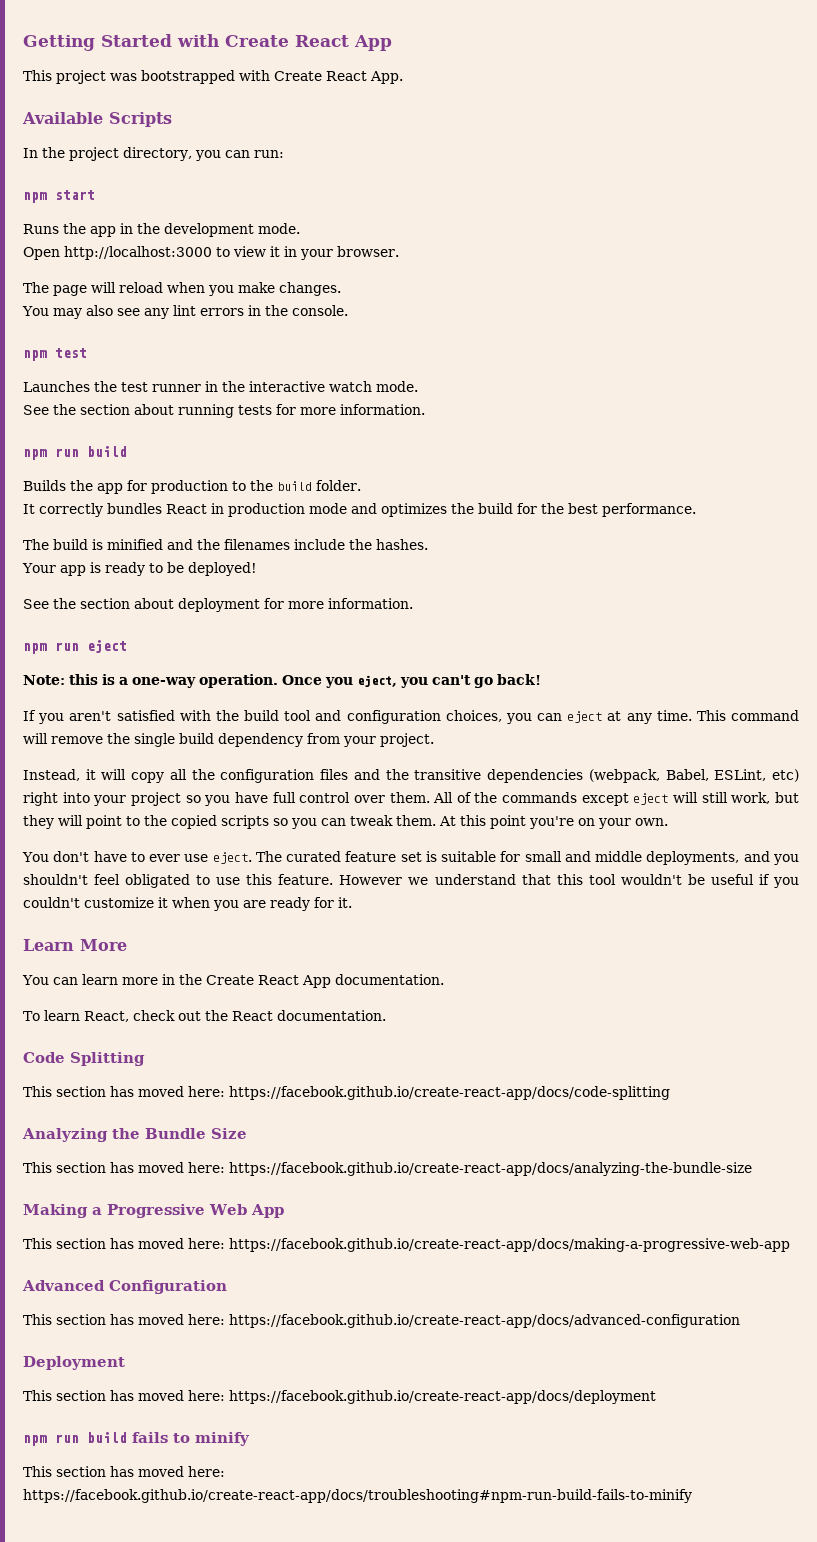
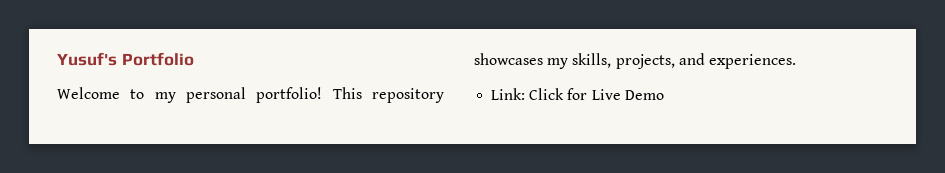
- Getting Started with Create React App
- This project was bootstrapped with Create React App.
- Available Scripts
- In the project directory, you can run:
- npm start
- Runs the app in the development mode.
- Open http://localhost:3000 to view it in your browser.
- The page will reload when you make changes.
- You may also see any lint errors in the console.
- npm test
- Launches the test runner in the interactive watch mode.
- See the section about running tests for more information.
- npm run build
- Builds the app for production to the build folder.
- It correctly bundles React in production mode and optimizes the build for the best performance.
- The build is minified and the filenames include the hashes.
- Your app is ready to be deployed!
- See the section about deployment for more information.
- npm run eject
- Note: this is a one-way operation. Once you eject, you can't go back!
- If you aren't satisfied with the build tool and configuration choices, you can eject at any time. This command will remove the single build dependency from your project.
- Instead, it will copy all the configuration files and the transitive dependencies (webpack, Babel, ESLint, etc) right into your project so you have full control over them. All of the commands except eject will still work, but they will point to the copied scripts so you can tweak them. At this point you're on your own.
- You don't have to ever use eject. The curated feature set is suitable for small and middle deployments, and you shouldn't feel obligated to use this feature. However we understand that this tool wouldn't be useful if you couldn't customize it when you are ready for it.
- Learn More
- You can learn more in the Create React App documentation.
- To learn React, check out the React documentation.
- Code Splitting
- This section has moved here: https://facebook.github.io/create-react-app/docs/code-splitting
- Analyzing the Bundle Size
- This section has moved here: https://facebook.github.io/create-react-app/docs/analyzing-the-bundle-size
- Making a Progressive Web App
- This section has moved here: https://facebook.github.io/create-react-app/docs/making-a-progressive-web-app
- Advanced Configuration
- This section has moved here: https://facebook.github.io/create-react-app/docs/advanced-configuration
- Deployment
- This section has moved here: https://facebook.github.io/create-react-app/docs/deployment
- npm run build fails to minify
- This section has moved here: https://facebook.github.io/create-react-app/docs/troubleshooting#npm-run-build-fails-to-minify
+ Yusuf's Portfolio
+ Welcome to my personal portfolio! This repository showcases my skills, projects, and experiences.
+ Link: Click for Live Demo

